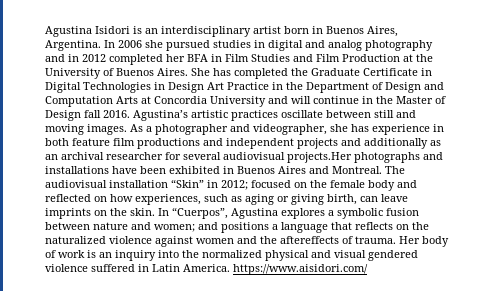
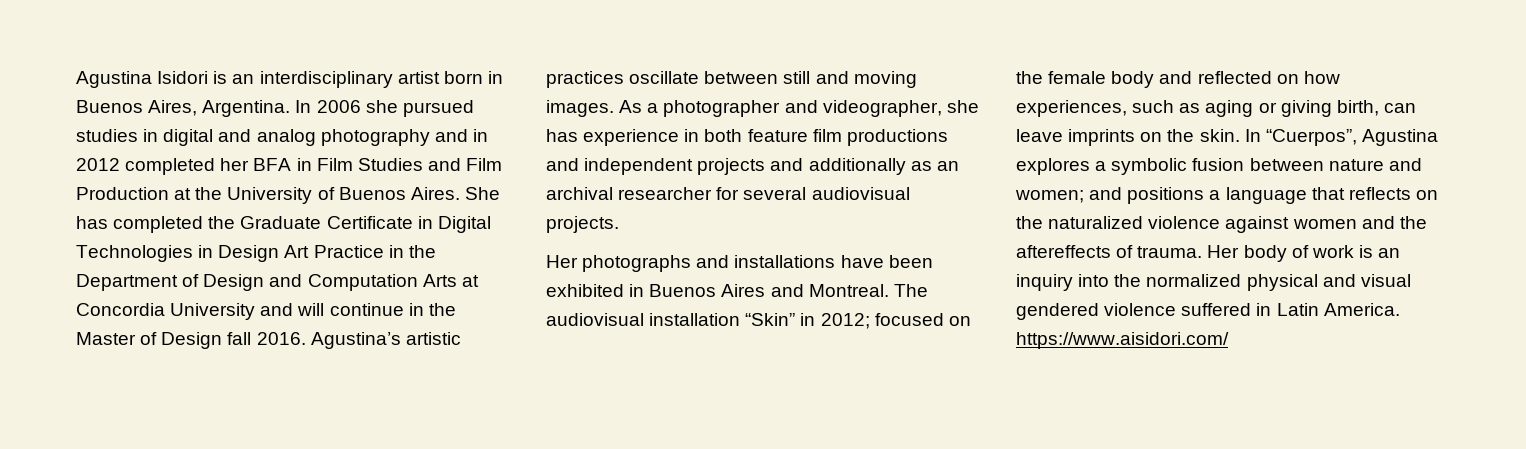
- As a photographer and videographer, she has experience in both feature film productions and independent projects and additionally as an archival researcher for several audiovisual projects.Her photographs and installations have been exhibited in Buenos Aires and Montreal.
+ As a photographer and videographer, she has experience in both feature film productions and independent projects and additionally as an archival researcher for several audiovisual projects.
+ Her photographs and installations have been exhibited in Buenos Aires and Montreal.

